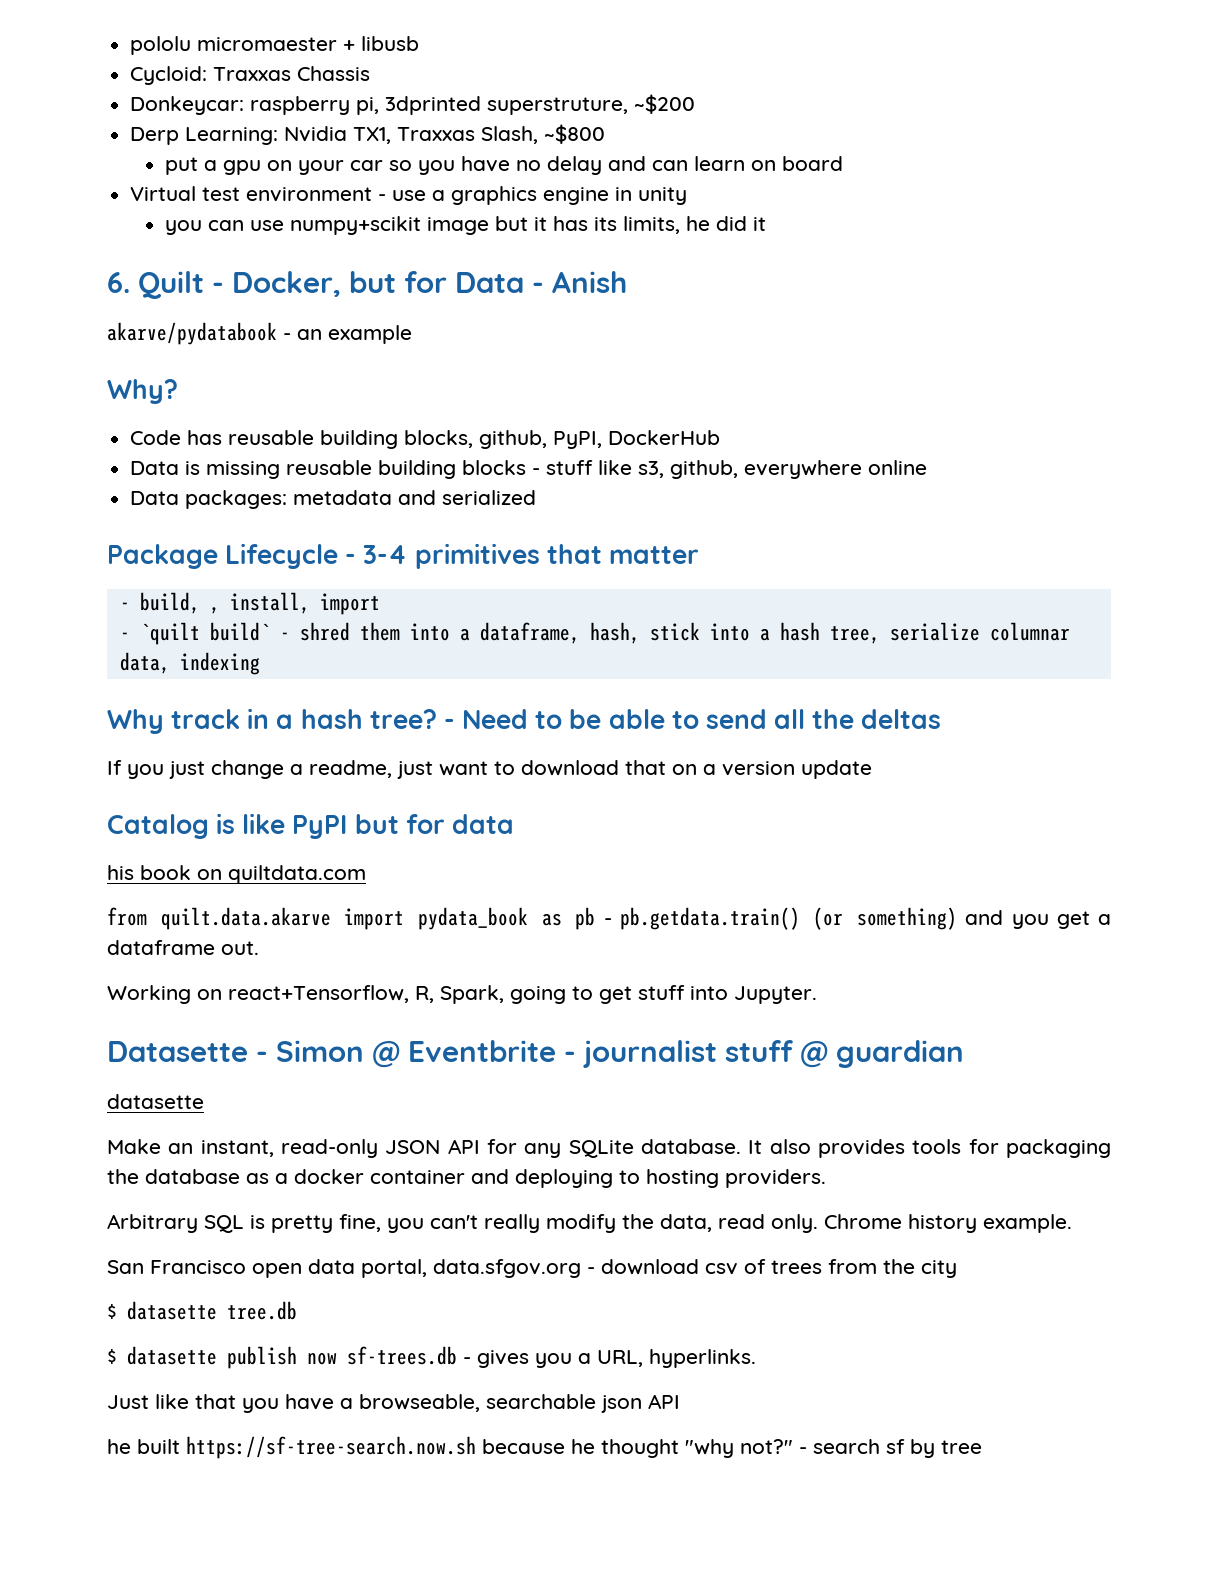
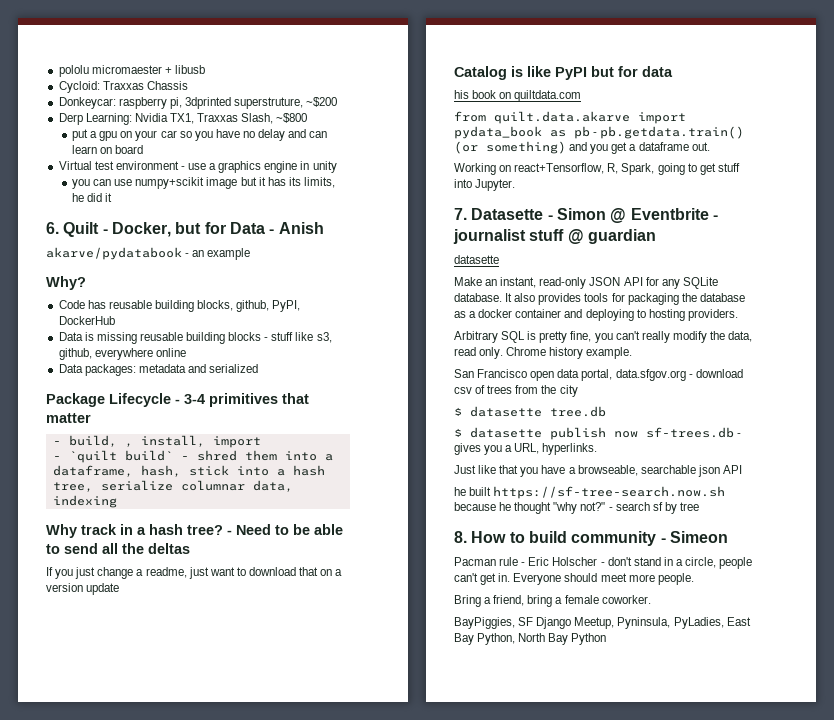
- Datasette - Simon @ Eventbrite - journalist stuff @ guardian
+ 7. Datasette - Simon @ Eventbrite - journalist stuff @ guardian
+ 8. How to build community - Simeon
+ Pacman rule - Eric Holscher - don't stand in a circle, people can't get in. Everyone should meet more people.
+ Bring a friend, bring a female coworker.
+ BayPiggies, SF Django Meetup, Pyninsula, PyLadies, East Bay Python, North Bay Python

